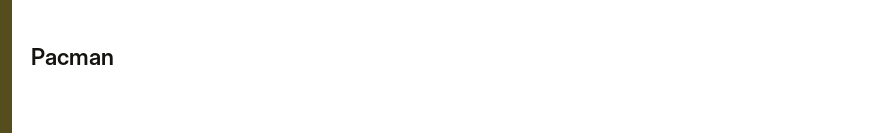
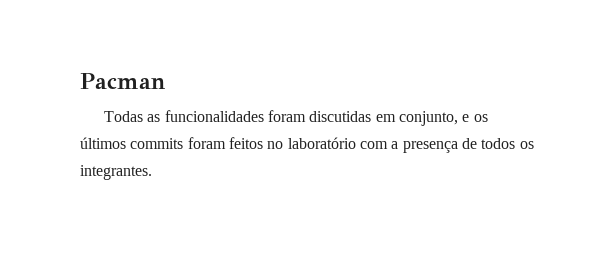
+ Todas as funcionalidades foram discutidas em conjunto, e os últimos commits foram feitos no laboratório com a presença de todos os integrantes.

